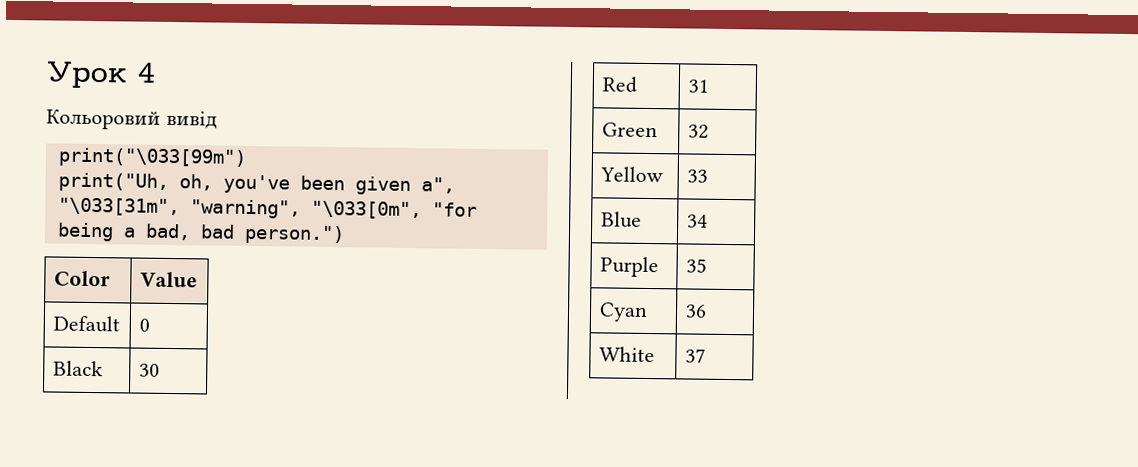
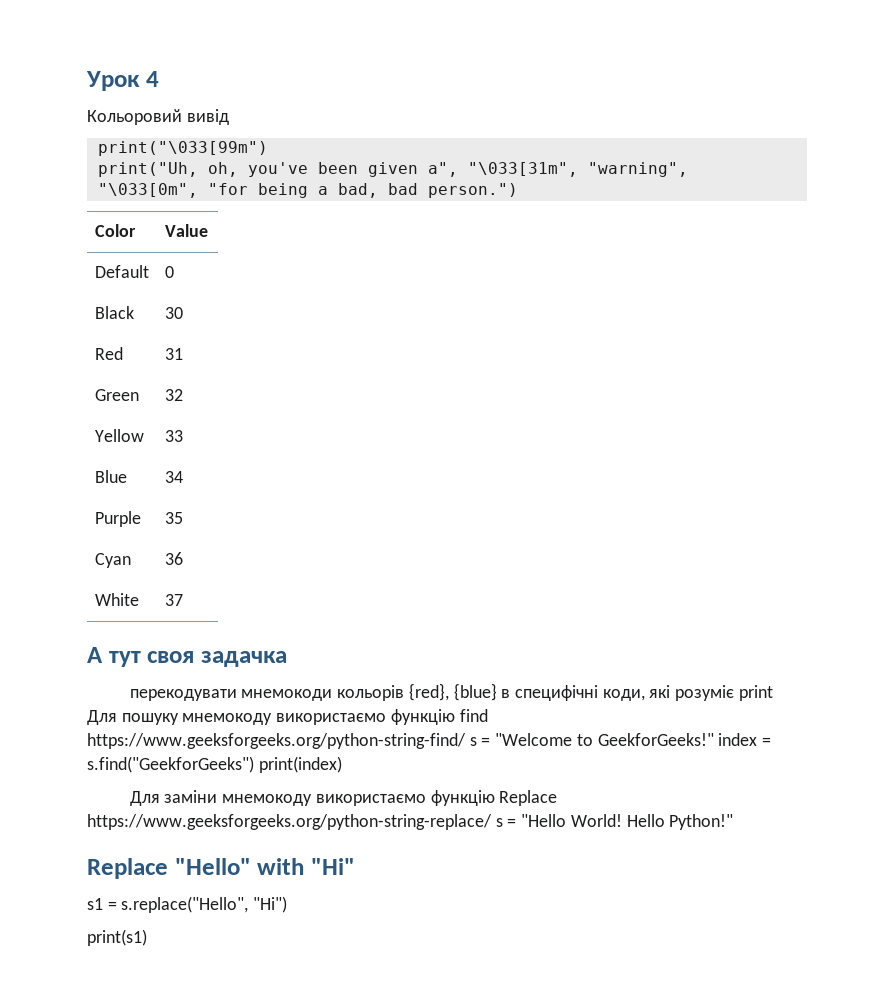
+ А тут своя задачка
+ перекодувати мнемокоди кольорів {red}, {blue} в специфічні коди, які розуміє print Для пошуку мнемокоду використаємо функцію find https://www.geeksforgeeks.org/python-string-find/ s = "Welcome to GeekforGeeks!" index = s.find("GeekforGeeks") print(index)
+ Для заміни мнемокоду використаємо функцію Replace https://www.geeksforgeeks.org/python-string-replace/ s = "Hello World! Hello Python!"
+ Replace "Hello" with "Hi"
+ s1 = s.replace("Hello", "Hi")
+ print(s1)

